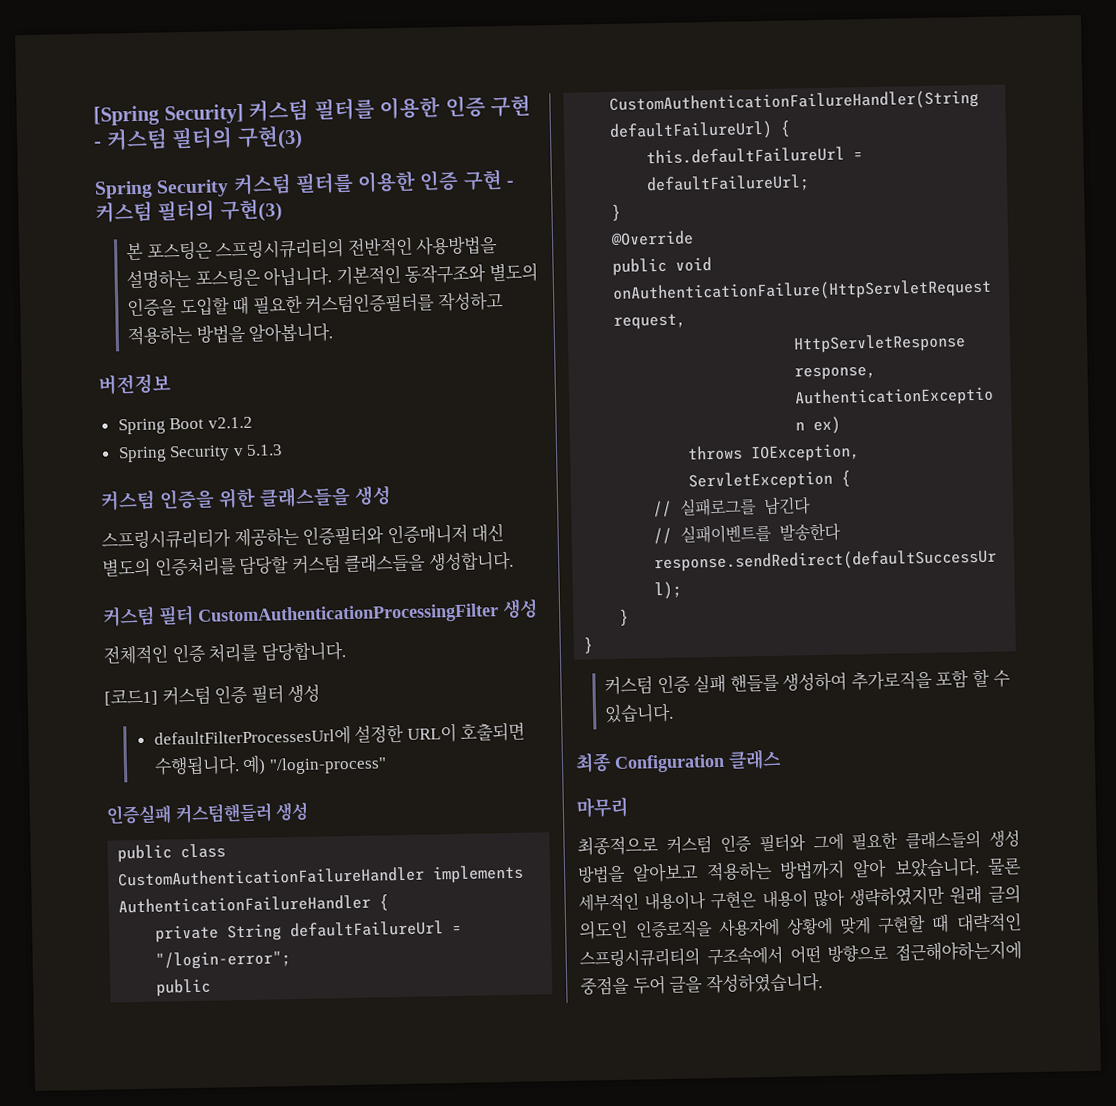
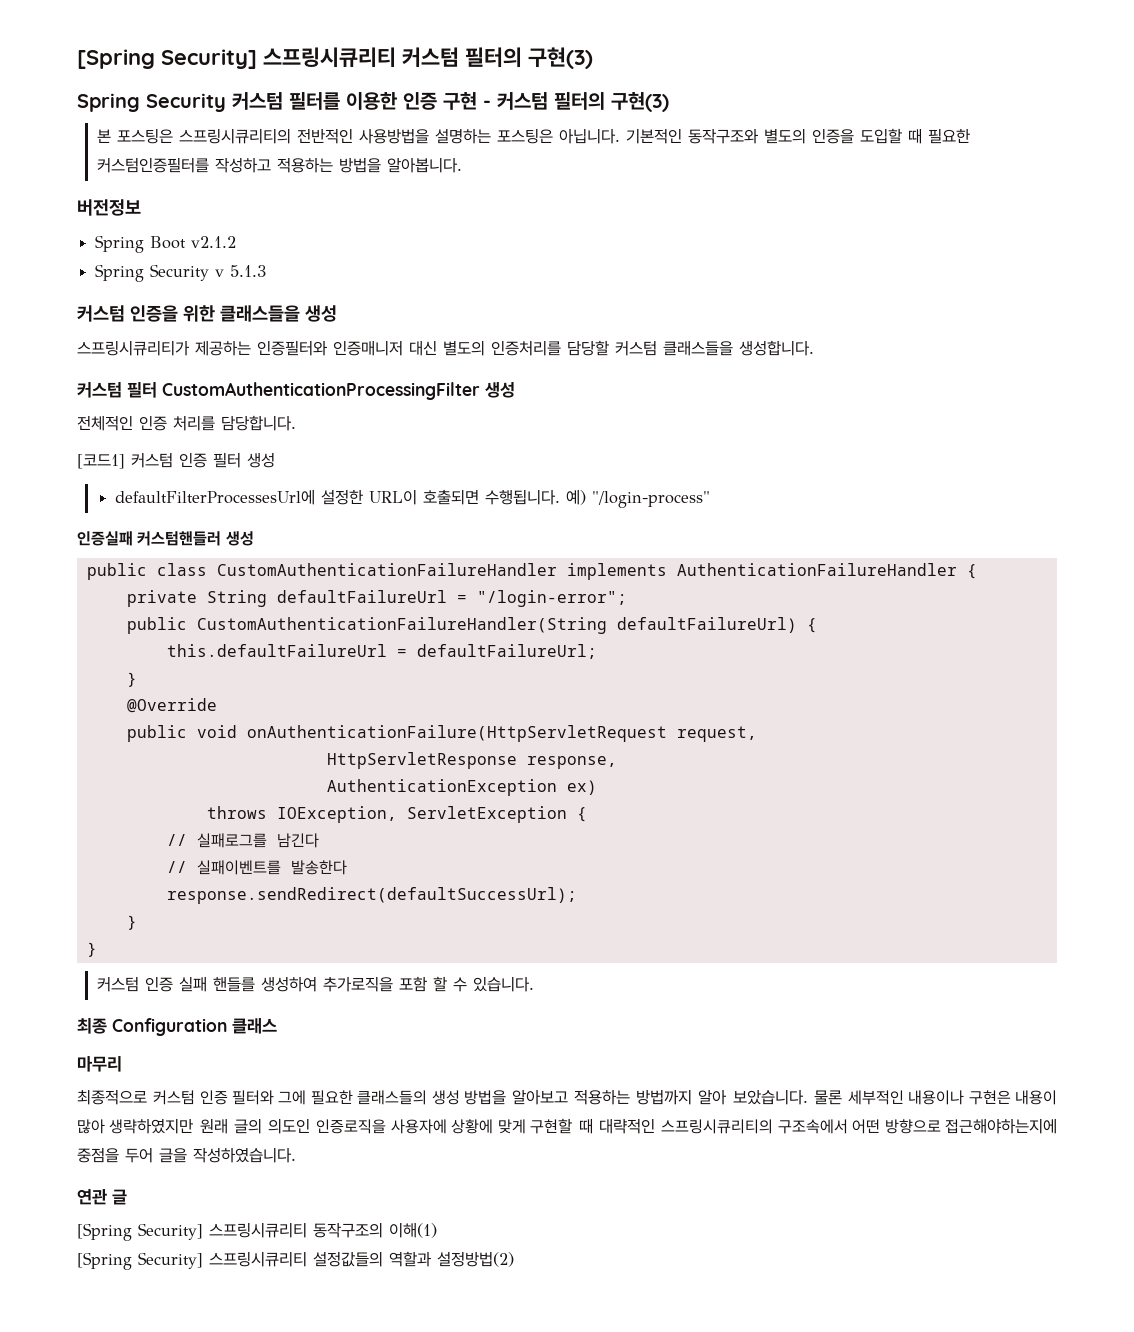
- [Spring Security] 커스텀 필터를 이용한 인증 구현 - 커스텀 필터의 구현(3)
+ [Spring Security] 스프링시큐리티 커스텀 필터의 구현(3)
+ 연관 글
+ [Spring Security] 스프링시큐리티 동작구조의 이해(1)
+ [Spring Security] 스프링시큐리티 설정값들의 역할과 설정방법(2)

